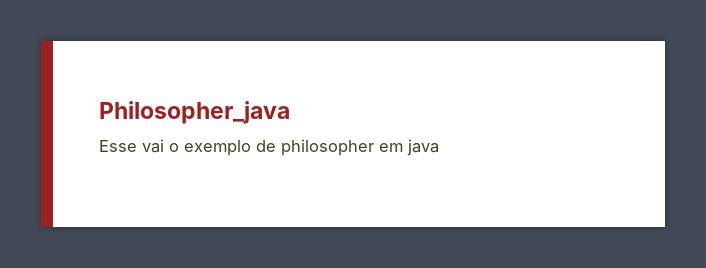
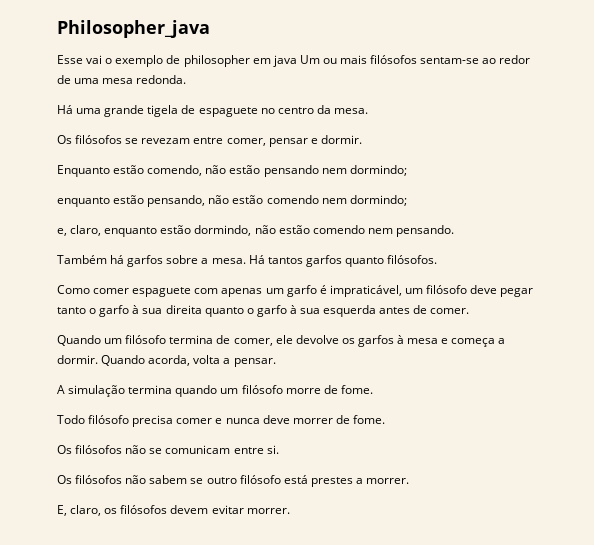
- Esse vai o exemplo de philosopher em java
+ Esse vai o exemplo de philosopher em java Um ou mais filósofos sentam-se ao redor de uma mesa redonda.
+ Há uma grande tigela de espaguete no centro da mesa.
+ Os filósofos se revezam entre comer, pensar e dormir.
+ Enquanto estão comendo, não estão pensando nem dormindo;
+ enquanto estão pensando, não estão comendo nem dormindo;
+ e, claro, enquanto estão dormindo, não estão comendo nem pensando.
+ Também há garfos sobre a mesa. Há tantos garfos quanto filósofos.
+ Como comer espaguete com apenas um garfo é impraticável, um filósofo deve pegar tanto o garfo à sua direita quanto o garfo à sua esquerda antes de comer.
+ Quando um filósofo termina de comer, ele devolve os garfos à mesa e começa a dormir. Quando acorda, volta a pensar.
+ A simulação termina quando um filósofo morre de fome.
+ Todo filósofo precisa comer e nunca deve morrer de fome.
+ Os filósofos não se comunicam entre si.
+ Os filósofos não sabem se outro filósofo está prestes a morrer.
+ E, claro, os filósofos devem evitar morrer.

